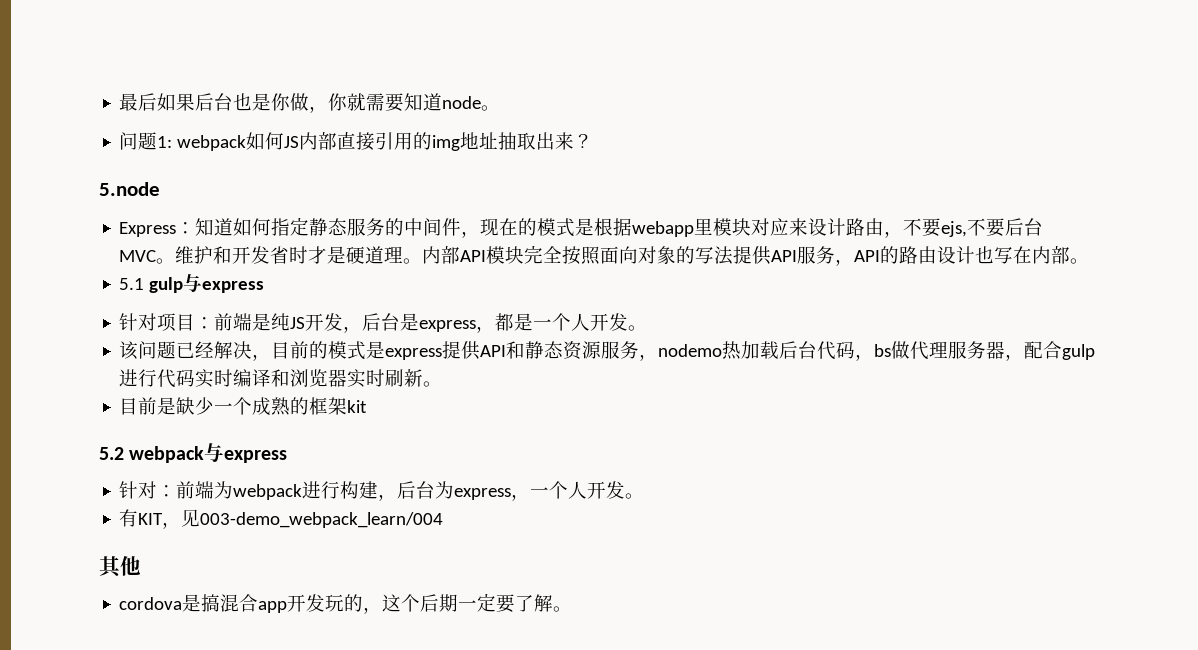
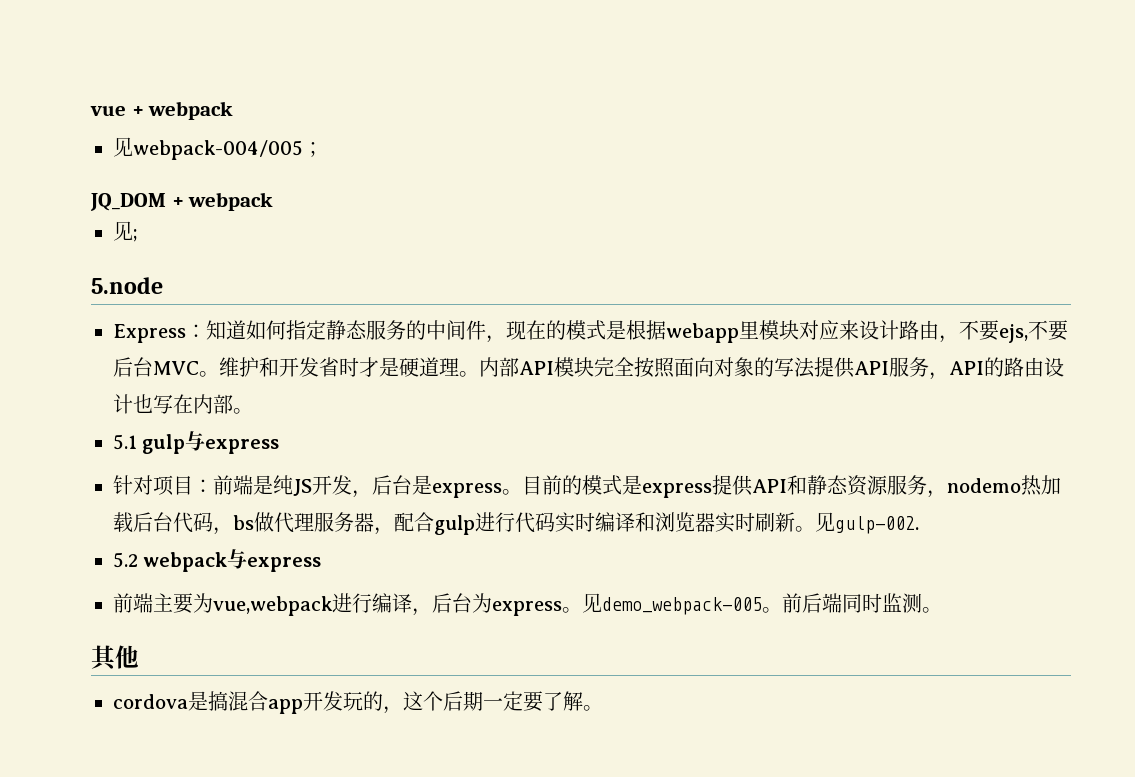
- 最后如果后台也是你做，你就需要知道node。
- 问题1: webpack如何JS内部直接引用的img地址抽取出来？
+ vue + webpack
+ 见webpack-004/005；
+ JQ_DOM + webpack
+ 见;
- 针对项目：前端是纯JS开发，后台是express，都是一个人开发。
- 该问题已经解决，目前的模式是express提供API和静态资源服务，nodemo热加载后台代码，bs做代理服务器，配合gulp进行代码实时编译和浏览器实时刷新。
- 目前是缺少一个成熟的框架kit
+ 针对项目：前端是纯JS开发，后台是express。目前的模式是express提供API和静态资源服务，nodemo热加载后台代码，bs做代理服务器，配合gulp进行代码实时编译和浏览器实时刷新。见gulp-002.
  5.2 webpack与express
- 针对：前端为webpack进行构建，后台为express，一个人开发。
- 有KIT，见003-demo_webpack_learn/004
+ 前端主要为vue,webpack进行编译，后台为express。见demo_webpack-005。前后端同时监测。

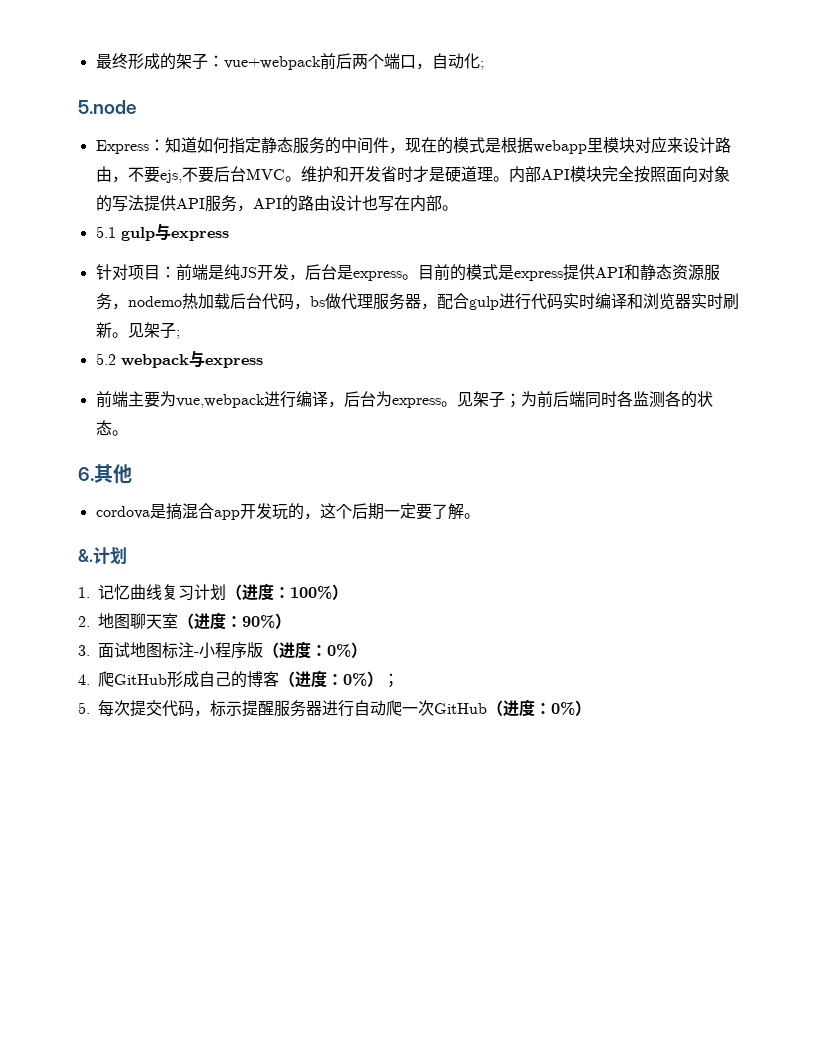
- vue + webpack
- 见webpack-004/005；
- JQ_DOM + webpack
- 见;
+ 最终形成的架子：vue+webpack前后两个端口，自动化;
- 目前的模式是express提供API和静态资源服务，nodemo热加载后台代码，bs做代理服务器，配合gulp进行代码实时编译和浏览器实时刷新。见gulp-002.
+ 目前的模式是express提供API和静态资源服务，nodemo热加载后台代码，bs做代理服务器，配合gulp进行代码实时编译和浏览器实时刷新。见架子;
- 见demo_webpack-005。前后端同时监测。
- 其他
+ 见架子；为前后端同时各监测各的状态。
+ 6.其他
+ &.计划
+ 1.记忆曲线复习计划（进度：100%）
+ 2.地图聊天室（进度：90%）
+ 3.面试地图标注-小程序版（进度：0%）
+ 4.爬GitHub形成自己的博客（进度：0%）；
+ 5.每次提交代码，标示提醒服务器进行自动爬一次GitHub（进度：0%）

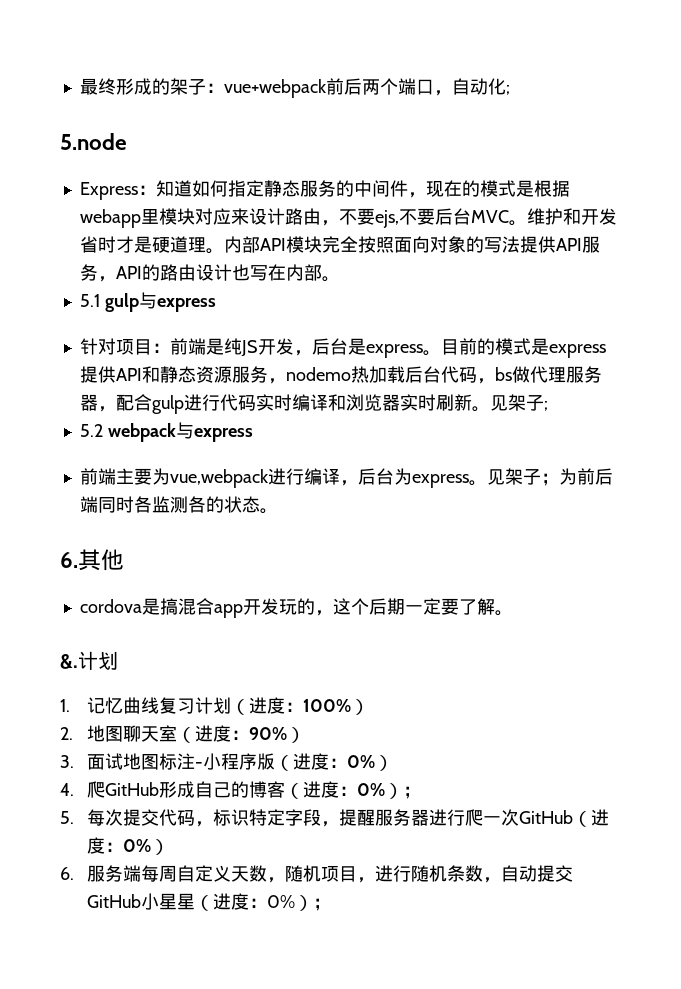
- 5.每次提交代码，标示提醒服务器进行自动爬一次GitHub（进度：0%）
+ 5.每次提交代码，标识特定字段，提醒服务器进行爬一次GitHub（进度：0%）
+ 6.服务端每周自定义天数，随机项目，进行随机条数，自动提交GitHub小星星（进度：0%）；

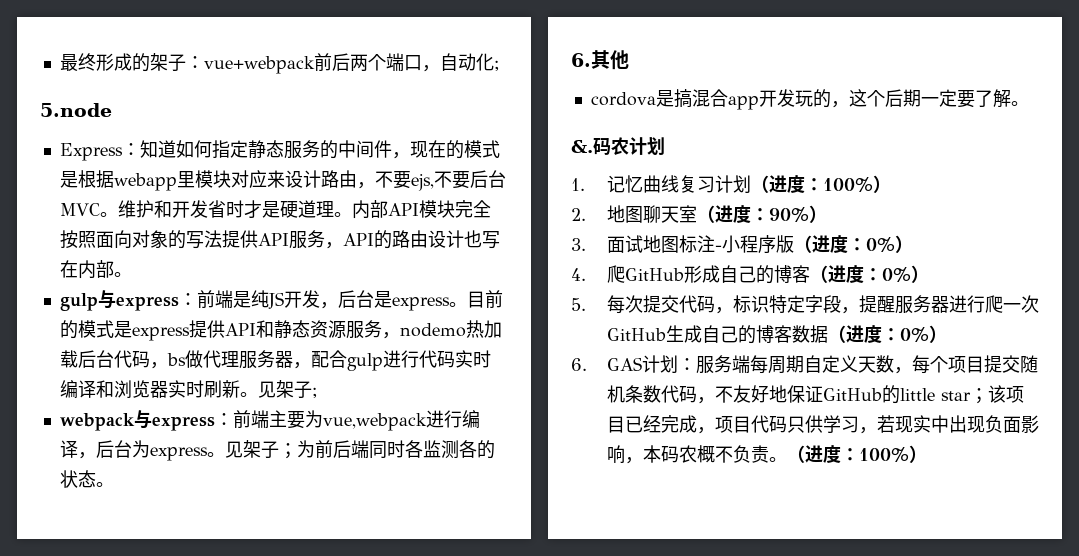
- 5.1 gulp与express
- 针对项目：前端是纯JS开发，后台是express。
+ gulp与express：前端是纯JS开发，后台是express。
- 5.2 webpack与express
- 前端主要为vue,webpack进行编译，后台为express。
+ webpack与express：前端主要为vue,webpack进行编译，后台为express。
- &.计划
+ &.码农计划
- 4.爬GitHub形成自己的博客（进度：0%）；
+ 4.爬GitHub形成自己的博客（进度：0%）
- 5.每次提交代码，标识特定字段，提醒服务器进行爬一次GitHub（进度：0%）
+ 5.每次提交代码，标识特定字段，提醒服务器进行爬一次GitHub生成自己的博客数据（进度：0%）
- 6.服务端每周自定义天数，随机项目，进行随机条数，自动提交GitHub小星星（进度：0%）；
+ 6. GAS计划：服务端每周期自定义天数，每个项目提交随机条数代码，不友好地保证GitHub的little star；该项目已经完成，项目代码只供学习，若现实中出现负面影响，本码农概不负责。（进度：100%）

